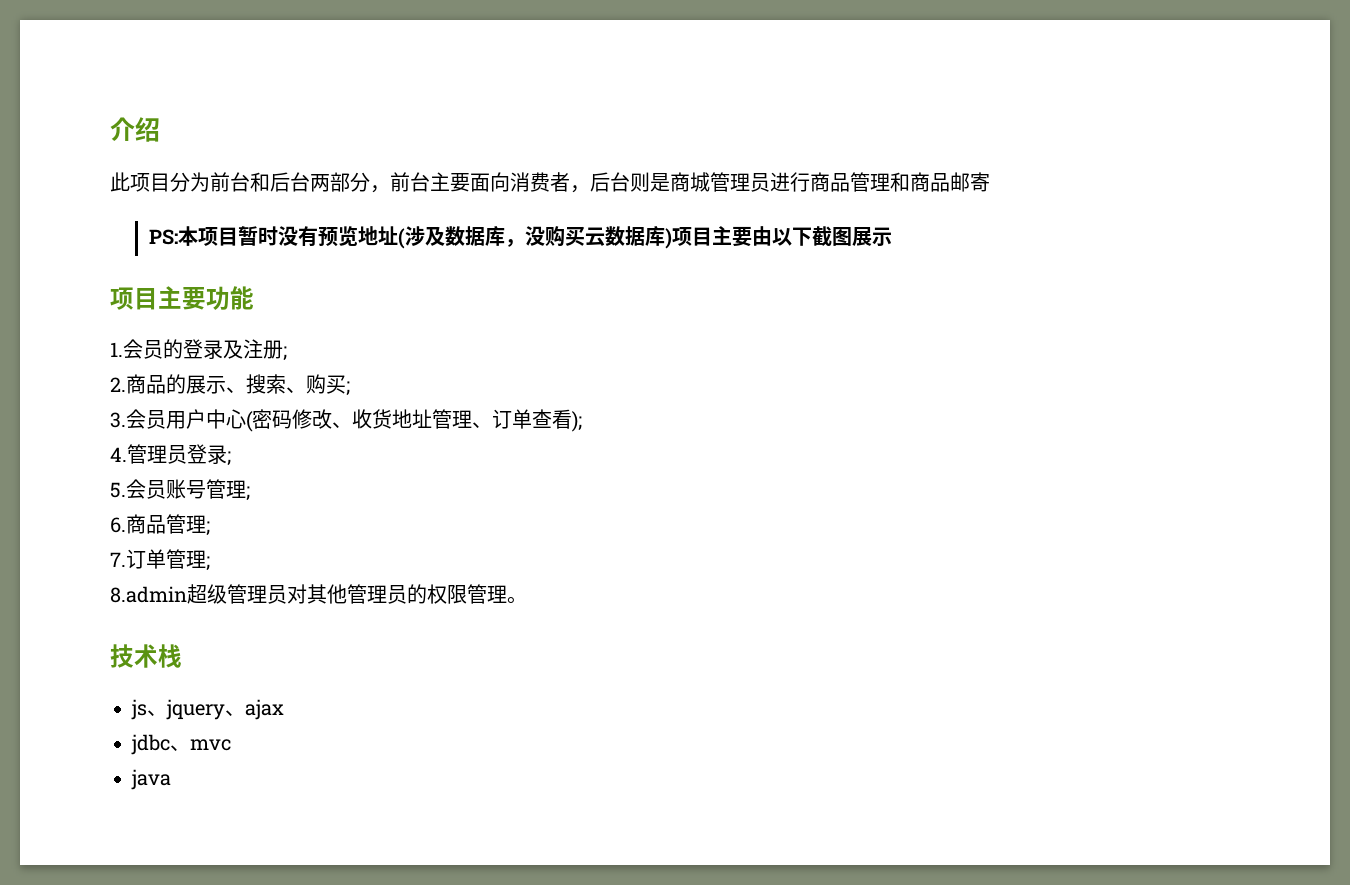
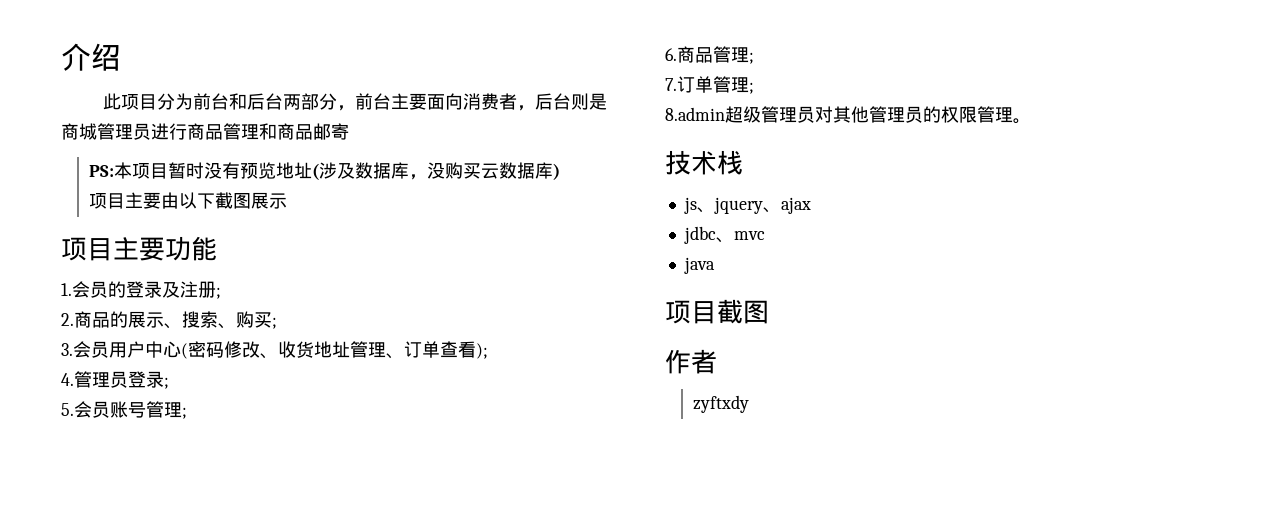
- PS:本项目暂时没有预览地址(涉及数据库，没购买云数据库)项目主要由以下截图展示
+ PS:本项目暂时没有预览地址(涉及数据库，没购买云数据库)
+ 项目主要由以下截图展示
+ 项目截图
+ 作者
+ zyftxdy

